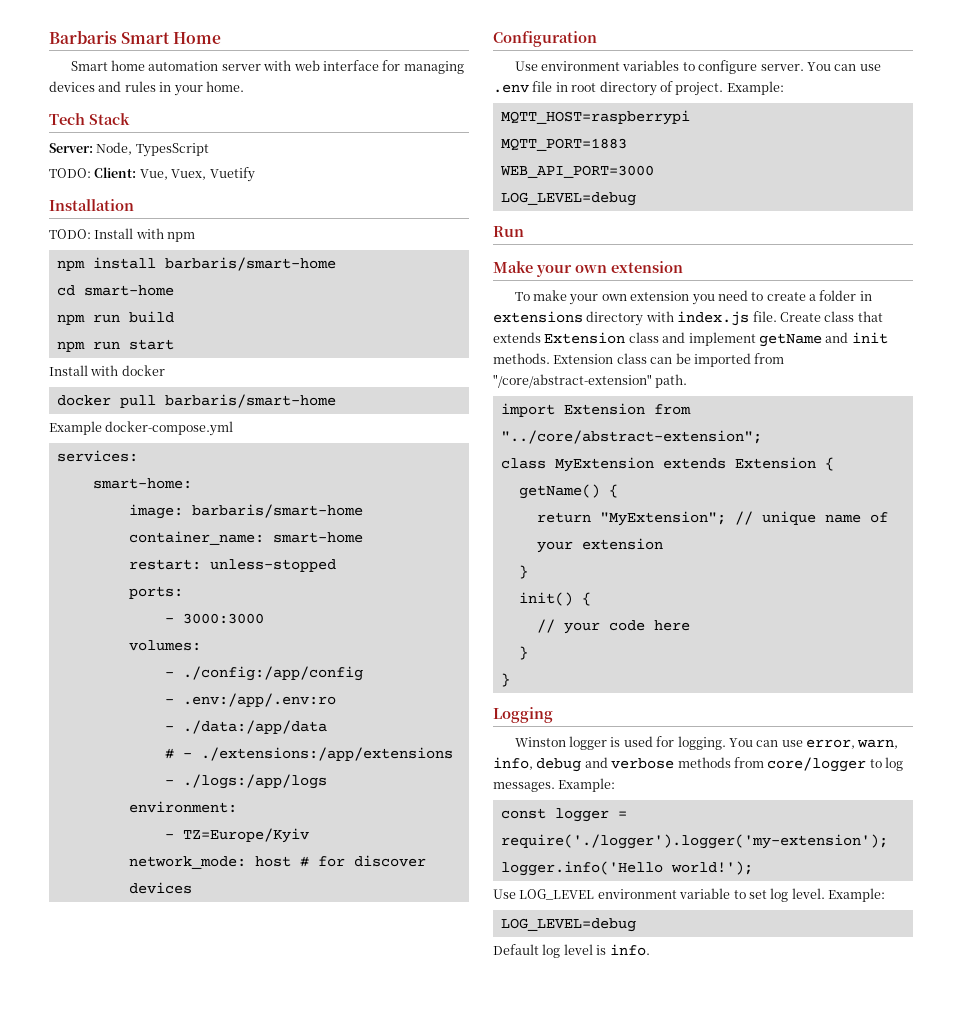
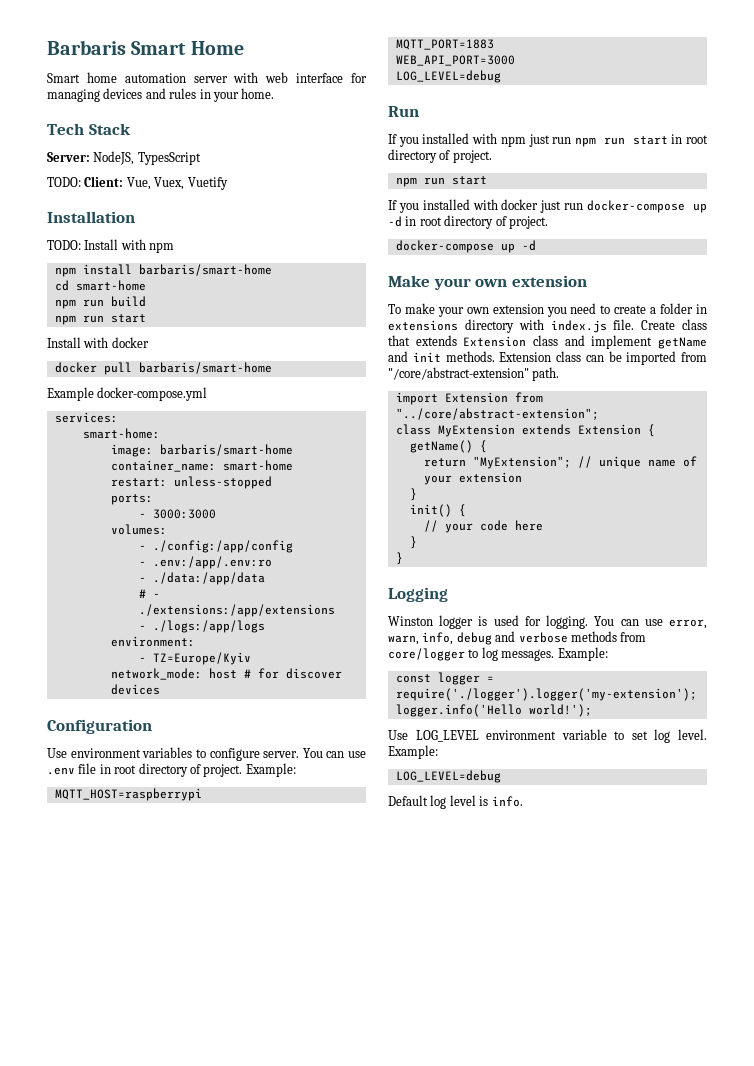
- Server: Node, TypesScript
+ Server: NodeJS, TypesScript
+ If you installed with npm just run npm run start in root directory of project.
+ npm run start
+ If you installed with docker just run docker-compose up -d in root directory of project.
+ docker-compose up -d

